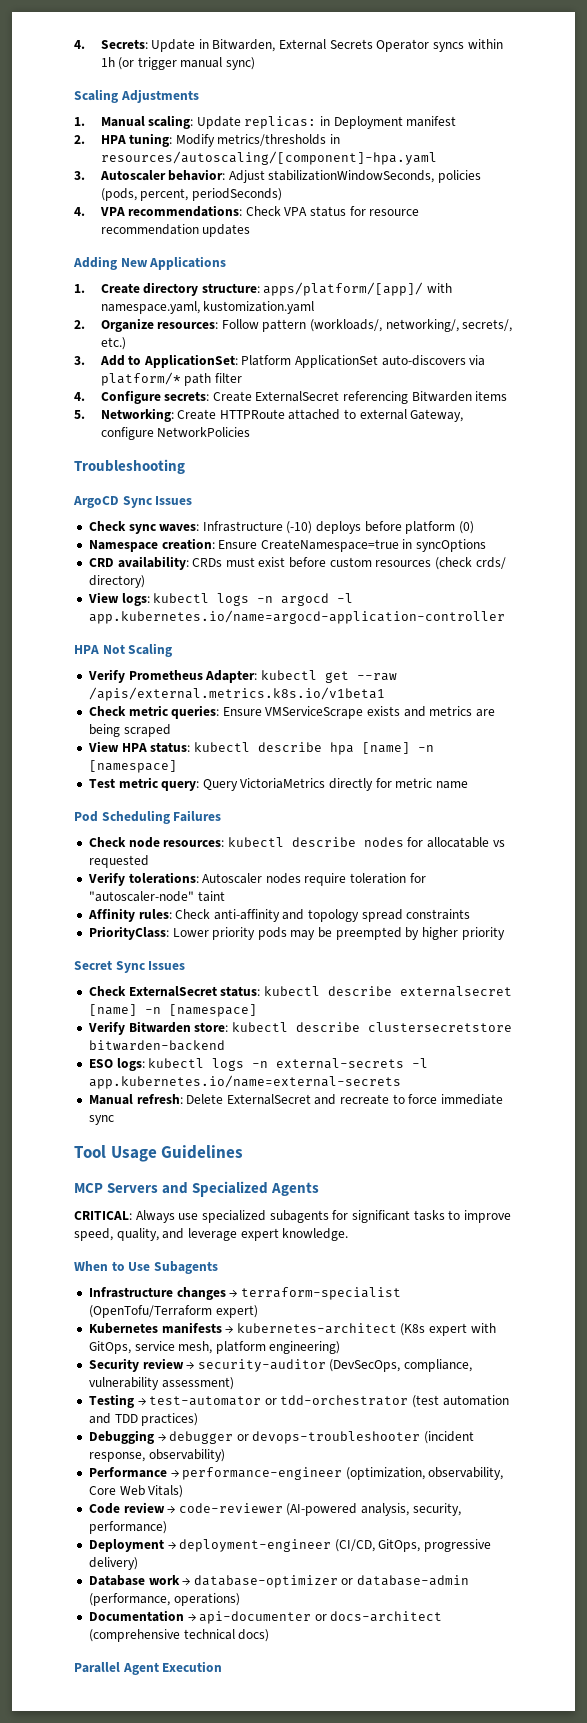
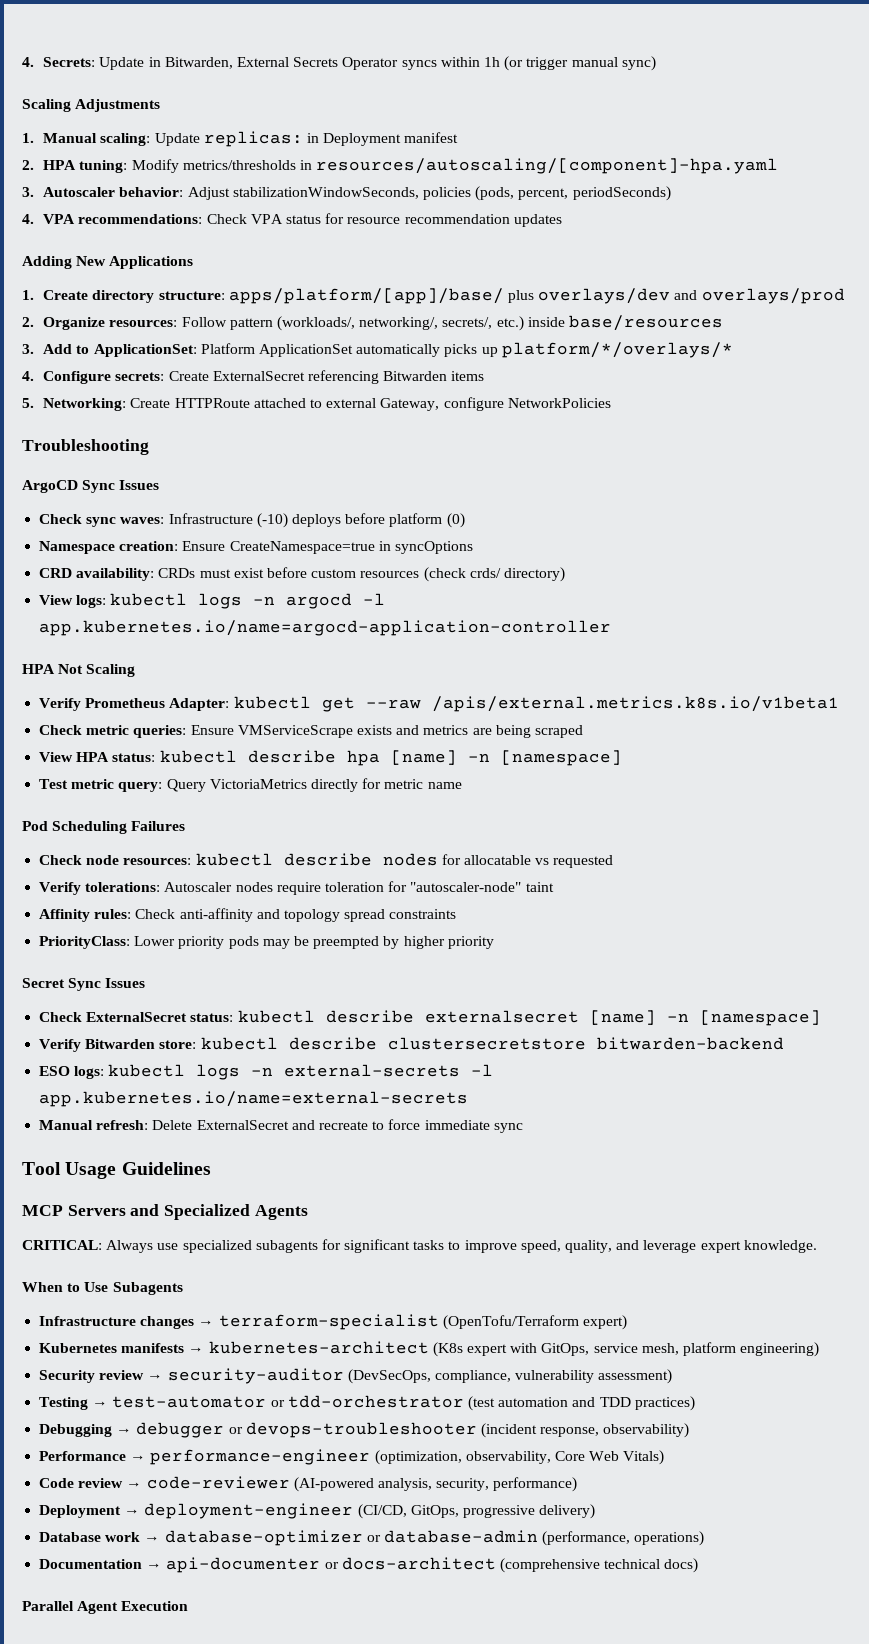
- 1. Create directory structure: apps/platform/[app]/ with namespace.yaml, kustomization.yaml
+ 1. Create directory structure: apps/platform/[app]/base/ plus overlays/dev and overlays/prod
- 2. Organize resources: Follow pattern (workloads/, networking/, secrets/, etc.)
+ 2. Organize resources: Follow pattern (workloads/, networking/, secrets/, etc.) inside base/resources
- 3. Add to ApplicationSet: Platform ApplicationSet auto-discovers via platform/* path filter
+ 3. Add to ApplicationSet: Platform ApplicationSet automatically picks up platform/*/overlays/*

